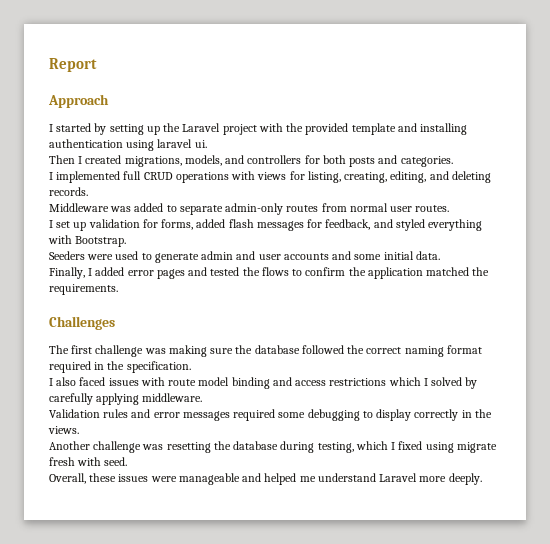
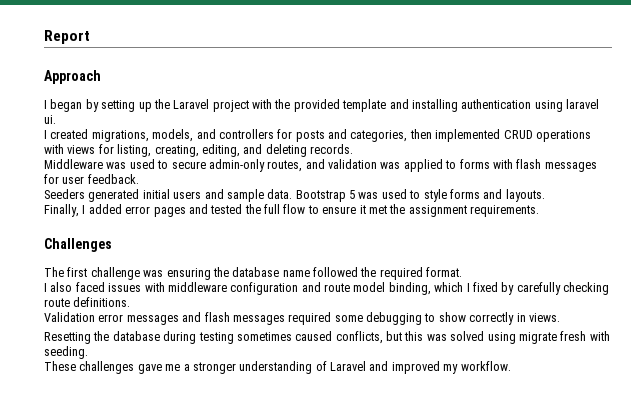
- I started by setting up the Laravel project with the provided template and installing authentication using laravel ui.
+ I began by setting up the Laravel project with the provided template and installing authentication using laravel ui.
- Then I created migrations, models, and controllers for both posts and categories.
- I implemented full CRUD operations with views for listing, creating, editing, and deleting records.
+ I created migrations, models, and controllers for posts and categories, then implemented CRUD operations with views for listing, creating, editing, and deleting records.
- Middleware was added to separate admin-only routes from normal user routes.
- I set up validation for forms, added flash messages for feedback, and styled everything with Bootstrap.
- Seeders were used to generate admin and user accounts and some initial data.
+ Middleware was used to secure admin-only routes, and validation was applied to forms with flash messages for user feedback.
+ Seeders generated initial users and sample data. Bootstrap 5 was used to style forms and layouts.
- Finally, I added error pages and tested the flows to confirm the application matched the requirements.
+ Finally, I added error pages and tested the full flow to ensure it met the assignment requirements.
- The first challenge was making sure the database followed the correct naming format required in the specification.
+ The first challenge was ensuring the database name followed the required format.
- I also faced issues with route model binding and access restrictions which I solved by carefully applying middleware.
- Validation rules and error messages required some debugging to display correctly in the views.
+ I also faced issues with middleware configuration and route model binding, which I fixed by carefully checking route definitions.
+ Validation error messages and flash messages required some debugging to show correctly in views.
- Another challenge was resetting the database during testing, which I fixed using migrate fresh with seed.
- Overall, these issues were manageable and helped me understand Laravel more deeply.
+ Resetting the database during testing sometimes caused conflicts, but this was solved using migrate fresh with seeding.
+ These challenges gave me a stronger understanding of Laravel and improved my workflow.

